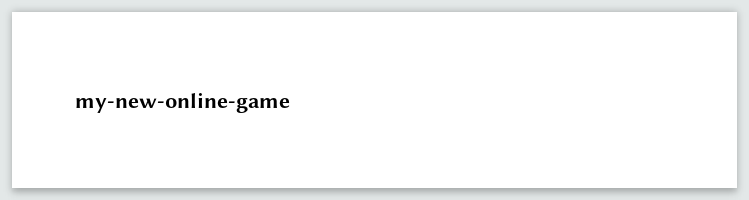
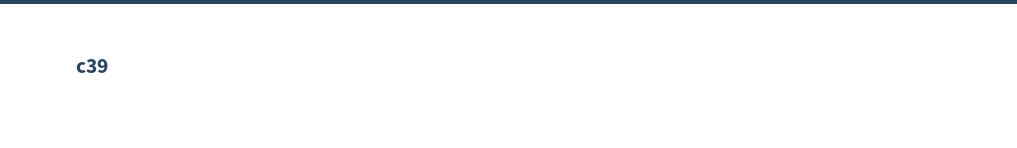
- my-new-online-game
+ c39

